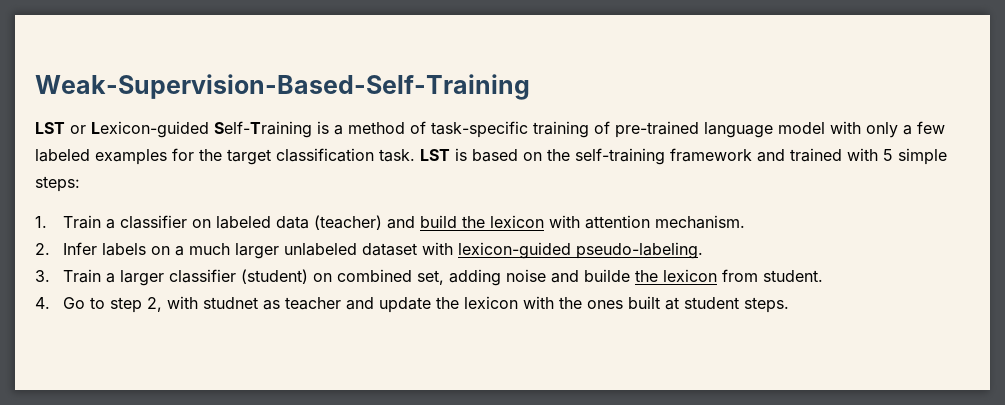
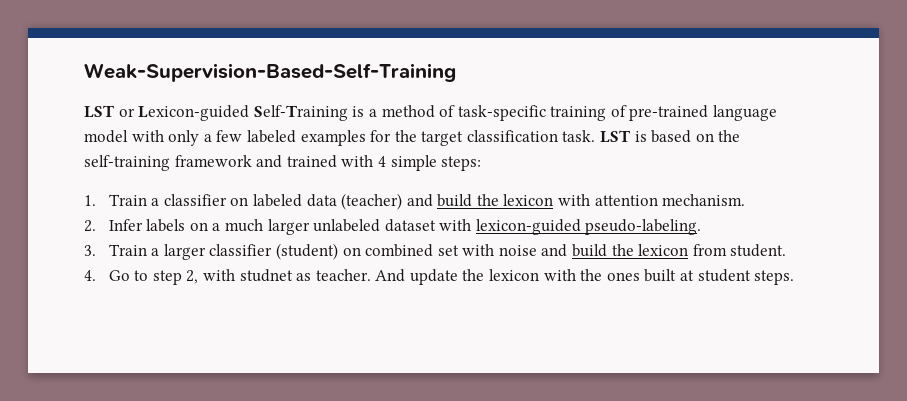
- LST is based on the self-training framework and trained with 5 simple steps:
+ LST is based on the self-training framework and trained with 4 simple steps:
- 3. Train a larger classifier (student) on combined set, adding noise and builde the lexicon from student.
+ 3. Train a larger classifier (student) on combined set with noise and build the lexicon from student.
- 4. Go to step 2, with studnet as teacher and update the lexicon with the ones built at student steps.
+ 4. Go to step 2, with studnet as teacher. And update the lexicon with the ones built at student steps.

